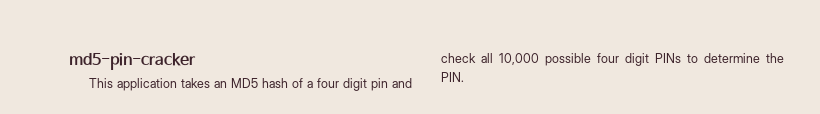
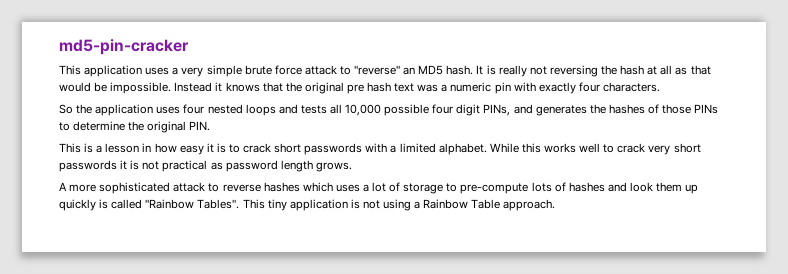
- This application takes an MD5 hash of a four digit pin and check all 10,000 possible four digit PINs to determine the PIN.
+ This application uses a very simple brute force attack to "reverse" an MD5 hash. It is really not reversing the hash at all as that would be impossible. Instead it knows that the original pre hash text was a numeric pin with exactly four characters.
+ So the application uses four nested loops and tests all 10,000 possible four digit PINs, and generates the hashes of those PINs to determine the original PIN.
+ This is a lesson in how easy it is to crack short passwords with a limited alphabet. While this works well to crack very short passwords it is not practical as password length grows.
+ A more sophisticated attack to reverse hashes which uses a lot of storage to pre-compute lots of hashes and look them up quickly is called "Rainbow Tables". This tiny application is not using a Rainbow Table approach.

